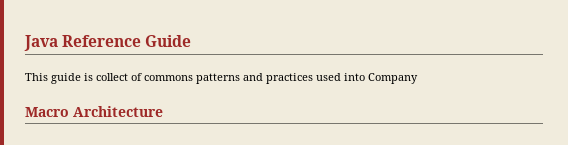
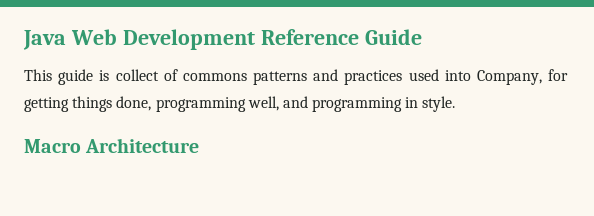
- Java Reference Guide
+ Java Web Development Reference Guide
- This guide is collect of commons patterns and practices used into Company
+ This guide is collect of commons patterns and practices used into Company, for getting things done, programming well, and programming in style.

